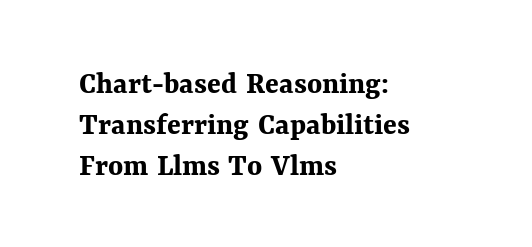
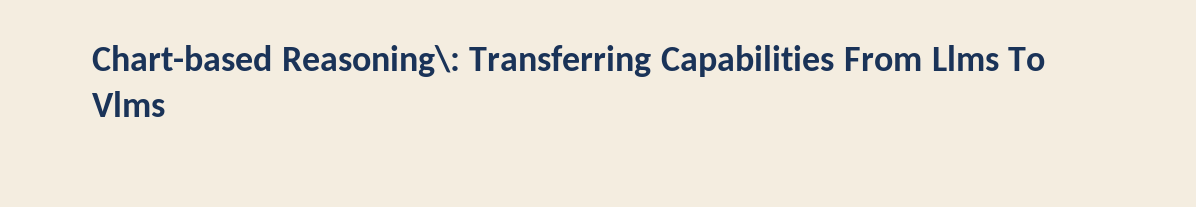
- Chart-based Reasoning: Transferring Capabilities From Llms To Vlms
+ Chart-based Reasoning\: Transferring Capabilities From Llms To Vlms

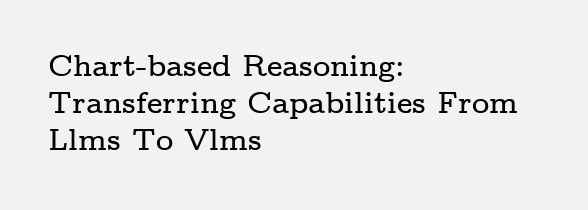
- Chart-based Reasoning\: Transferring Capabilities From Llms To Vlms
+ Chart-based Reasoning: Transferring Capabilities From Llms To Vlms

